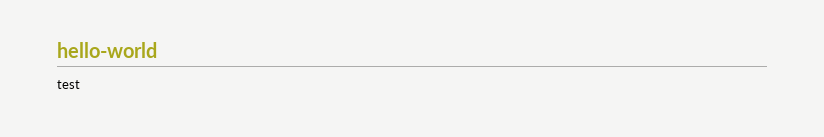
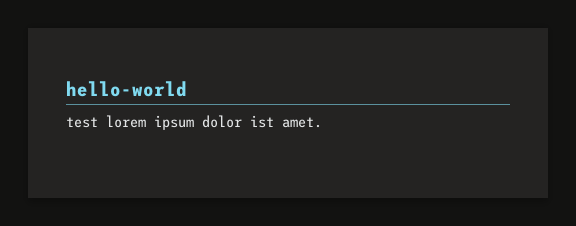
- test
+ test lorem ipsum dolor ist amet.

